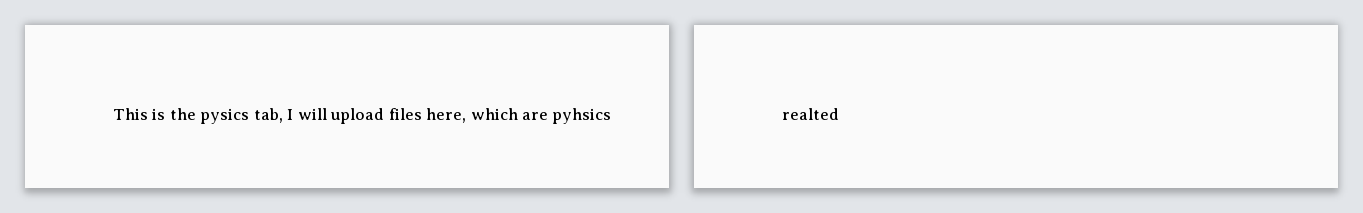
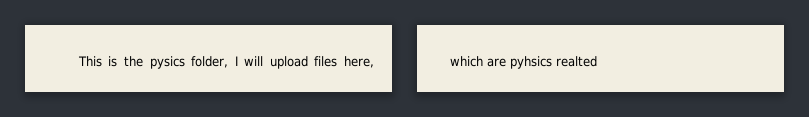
- This is the pysics tab, I will upload files here, which are pyhsics realted
+ This is the pysics folder, I will upload files here, which are pyhsics realted

